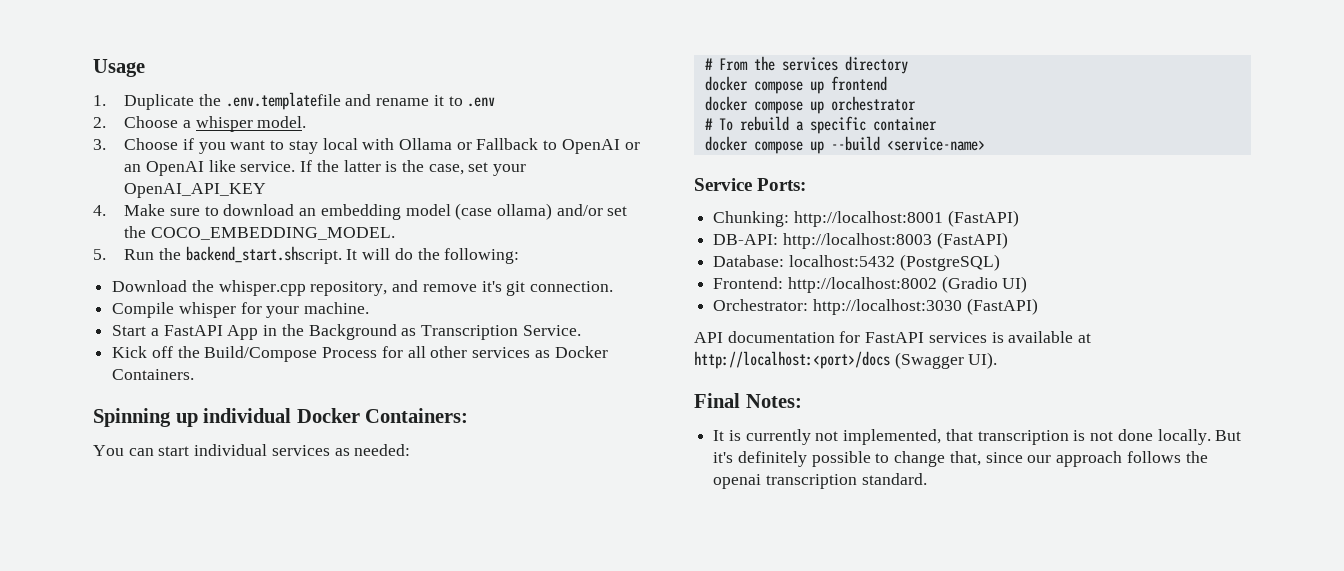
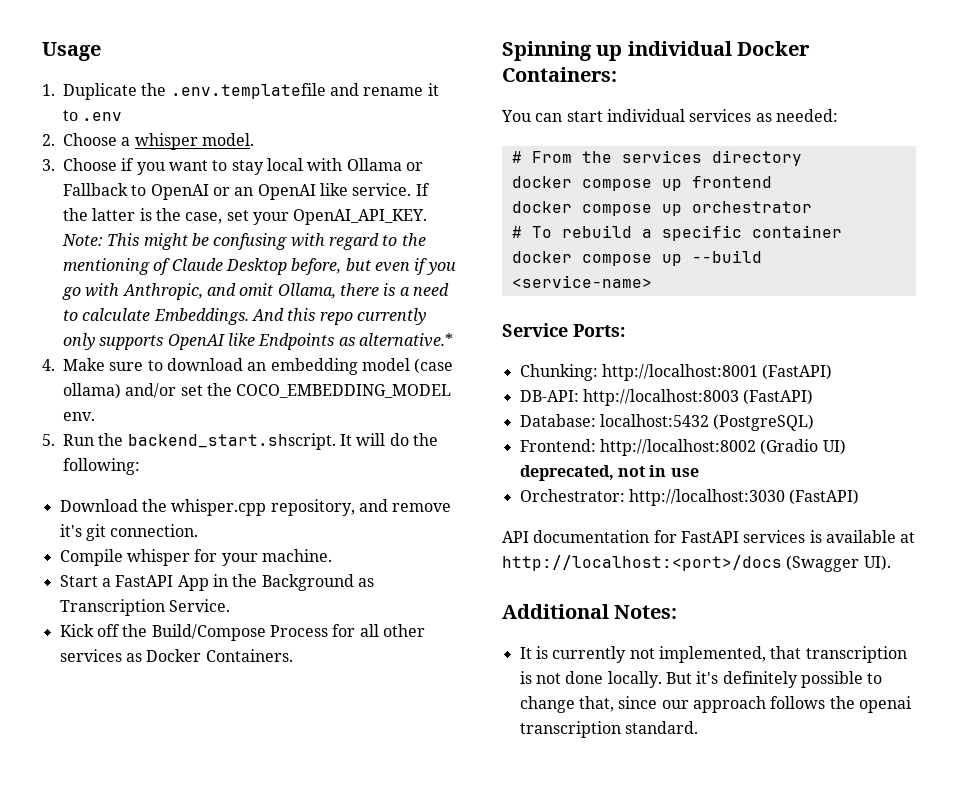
- If the latter is the case, set your OpenAI_API_KEY
+ If the latter is the case, set your OpenAI_API_KEY. Note: This might be confusing with regard to the mentioning of Claude Desktop before, but even if you go with Anthropic, and omit Ollama, there is a need to calculate Embeddings. And this repo currently only supports OpenAI like Endpoints as alternative.*
- 4. Make sure to download an embedding model (case ollama) and/or set the COCO_EMBEDDING_MODEL.
+ 4. Make sure to download an embedding model (case ollama) and/or set the COCO_EMBEDDING_MODEL env.
- Frontend: http://localhost:8002 (Gradio UI)
+ Frontend: http://localhost:8002 (Gradio UI) deprecated, not in use
- Final Notes:
+ Additional Notes:

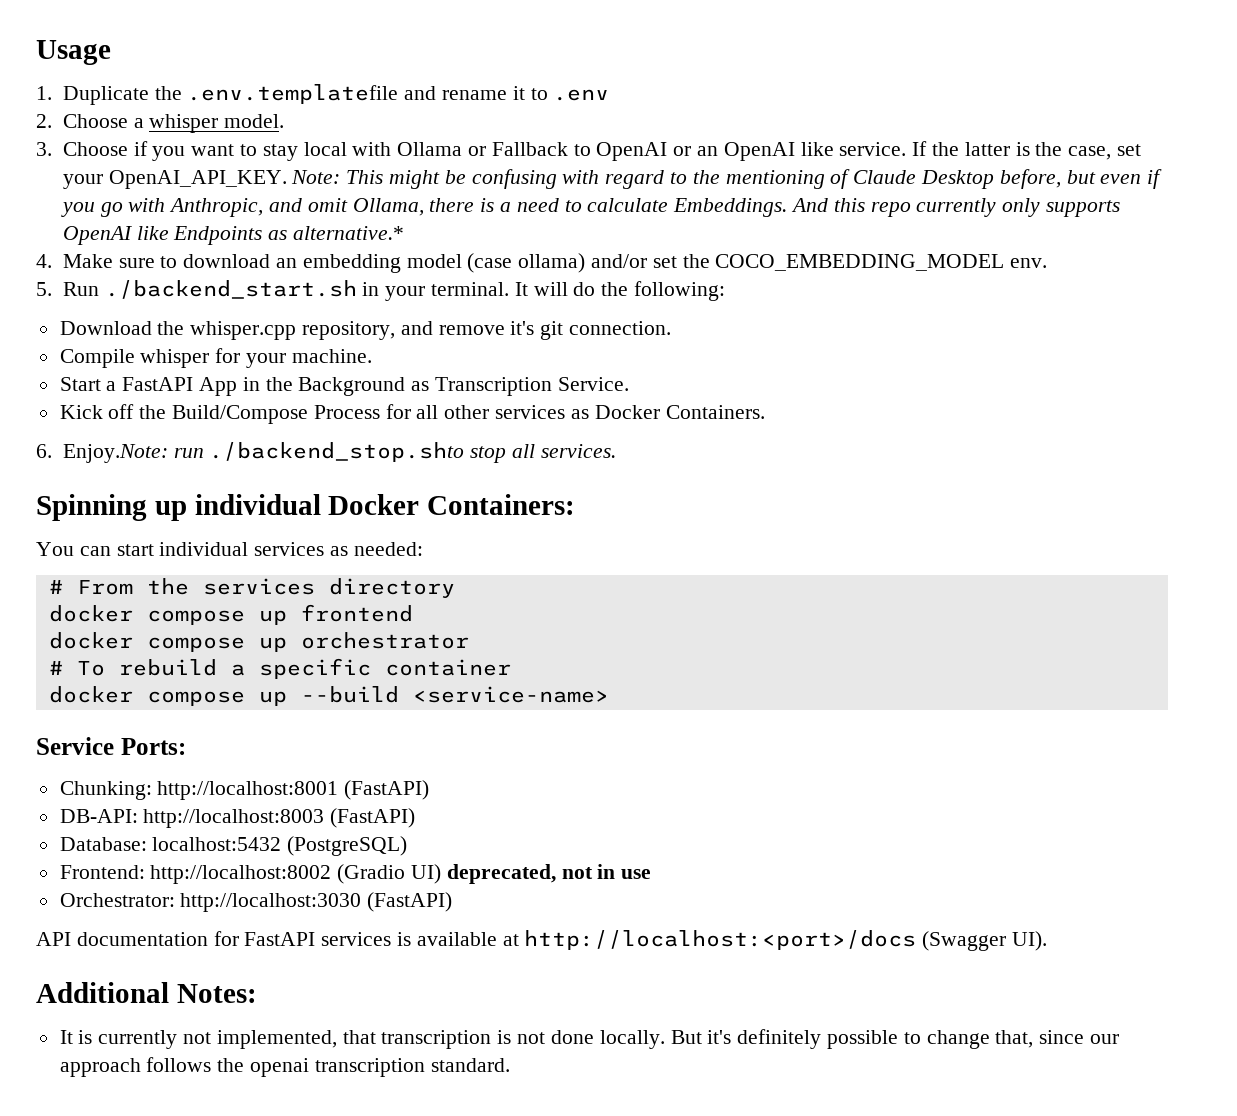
- 5. Run the backend_start.shscript. It will do the following:
+ 5. Run ./backend_start.sh in your terminal. It will do the following:
+ 6. Enjoy.Note: run ./backend_stop.shto stop all services.

